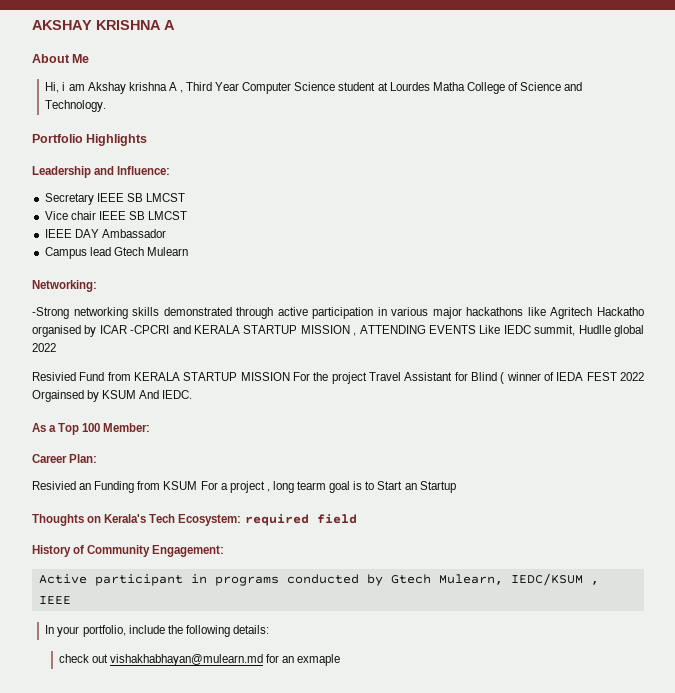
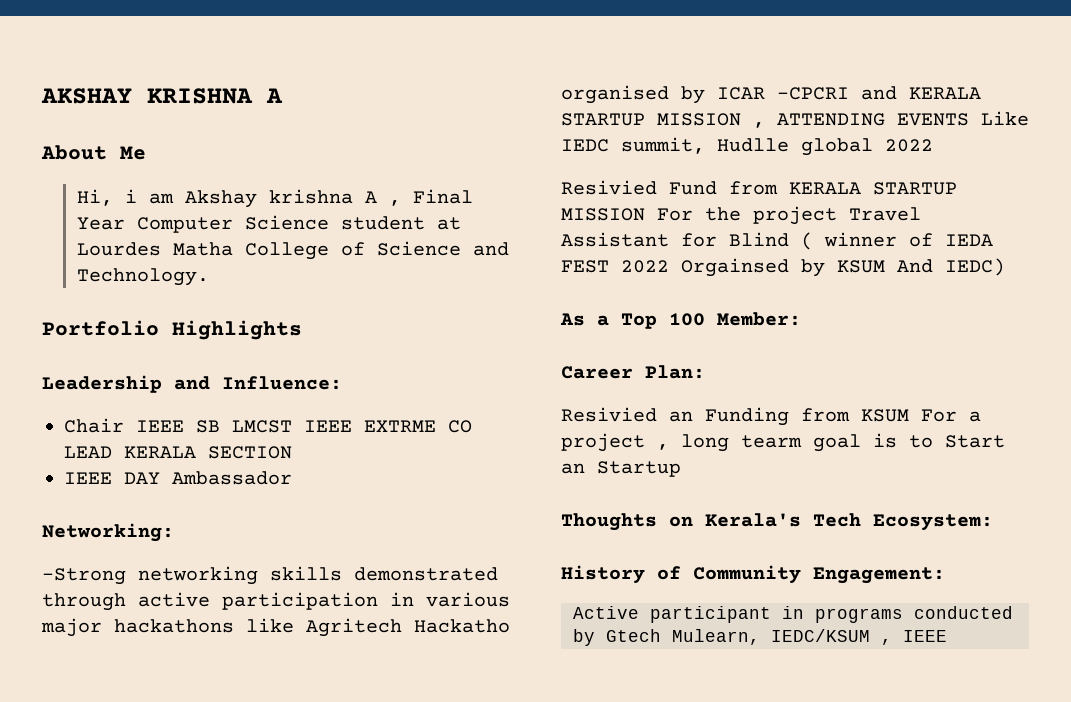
- Hi, i am Akshay krishna A , Third Year Computer Science student at Lourdes Matha College of Science and Technology.
+ Hi, i am Akshay krishna A , Final Year Computer Science student at Lourdes Matha College of Science and Technology.
- Secretary IEEE SB LMCST
- Vice chair IEEE SB LMCST
+ Chair IEEE SB LMCST IEEE EXTRME CO LEAD KERALA SECTION
- Campus lead Gtech Mulearn
- Resivied Fund from KERALA STARTUP MISSION For the project Travel Assistant for Blind ( winner of IEDA FEST 2022 Orgainsed by KSUM And IEDC.
+ Resivied Fund from KERALA STARTUP MISSION For the project Travel Assistant for Blind ( winner of IEDA FEST 2022 Orgainsed by KSUM And IEDC)
- Thoughts on Kerala's Tech Ecosystem: required field
+ Thoughts on Kerala's Tech Ecosystem:
- In your portfolio, include the following details:
- check out vishakhabhayan@mulearn.md for an exmaple

